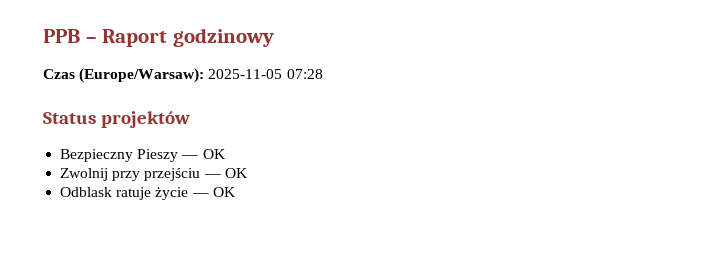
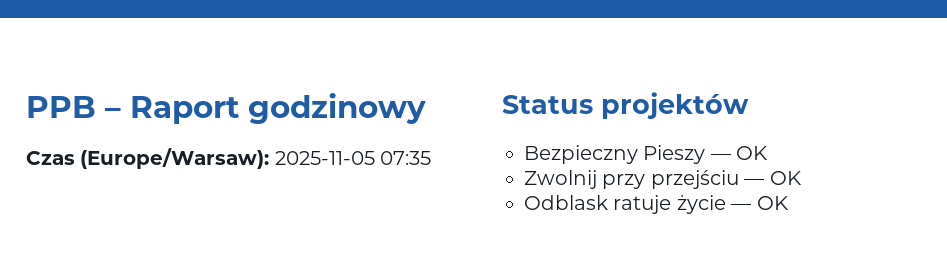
- Czas (Europe/Warsaw): 2025-11-05 07:28
+ Czas (Europe/Warsaw): 2025-11-05 07:35

